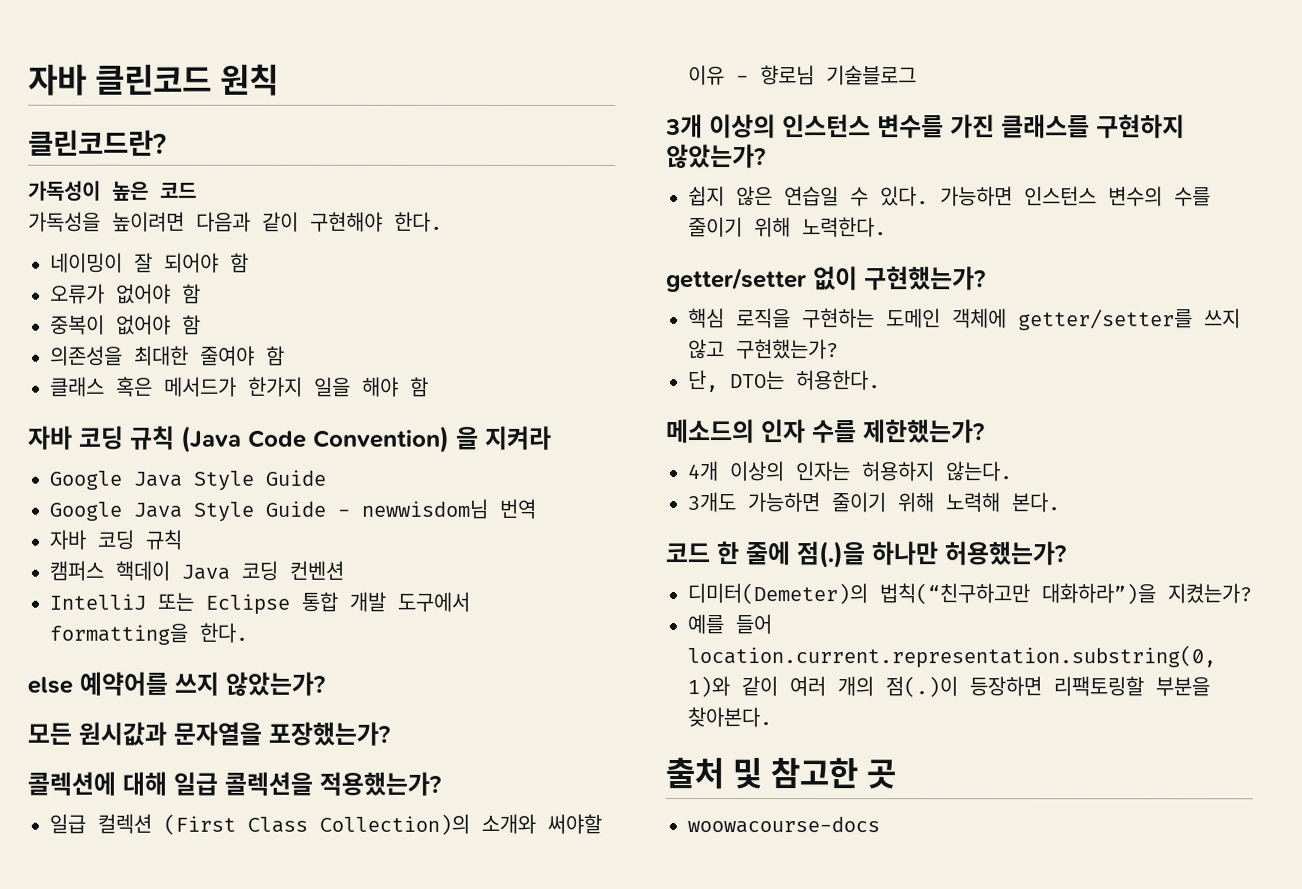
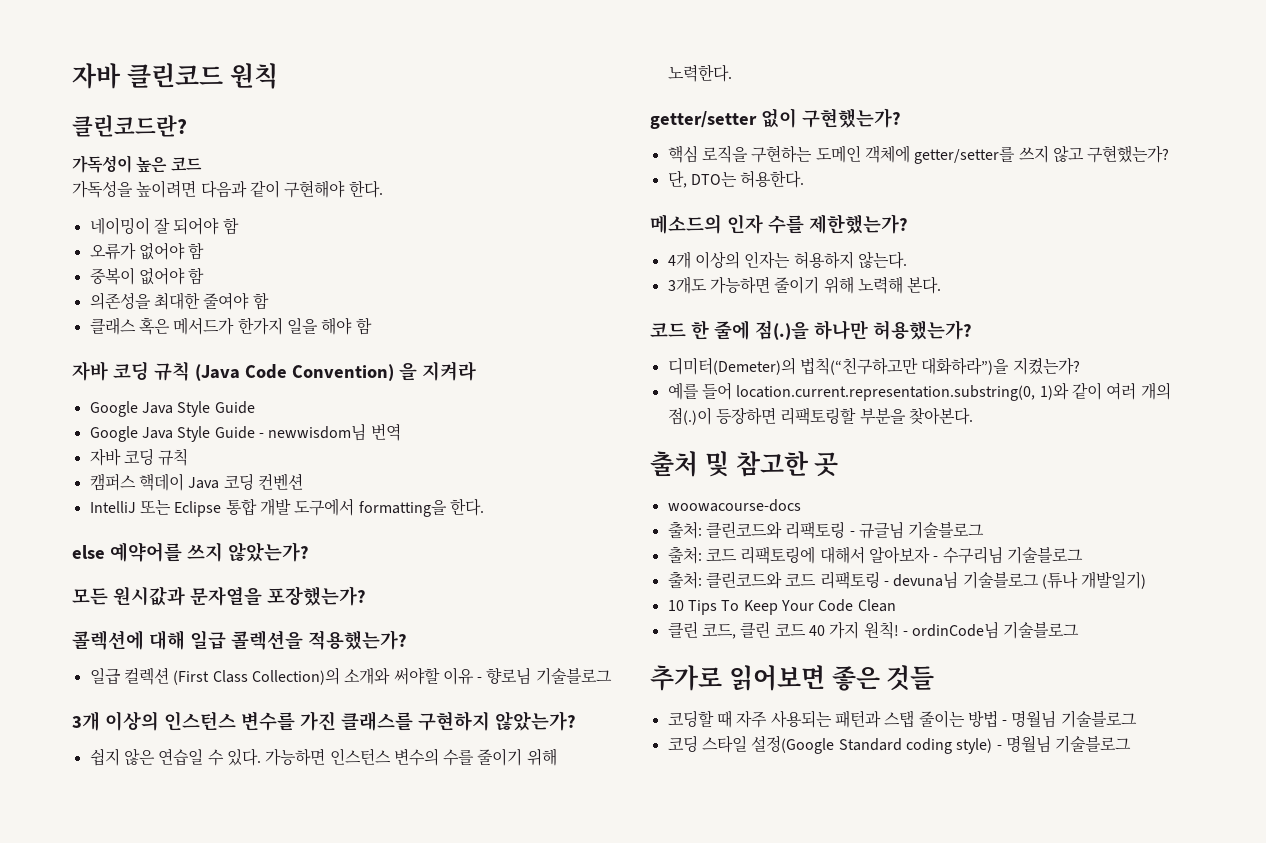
+ 출처: 클린코드와 리팩토링 - 규글님 기술블로그
+ 출처: 코드 리팩토링에 대해서 알아보자 - 수구리님 기술블로그
+ 출처: 클린코드와 코드 리팩토링 - devuna님 기술블로그 (튜나 개발일기)
+ 10 Tips To Keep Your Code Clean
+ 클린 코드, 클린 코드 40 가지 원칙! - ordinCode님 기술블로그
+ 추가로 읽어보면 좋은 것들
+ 코딩할 때 자주 사용되는 패턴과 스탭 줄이는 방법 - 명월님 기술블로그
+ 코딩 스타일 설정(Google Standard coding style) - 명월님 기술블로그

